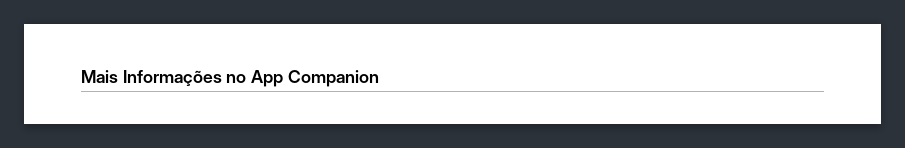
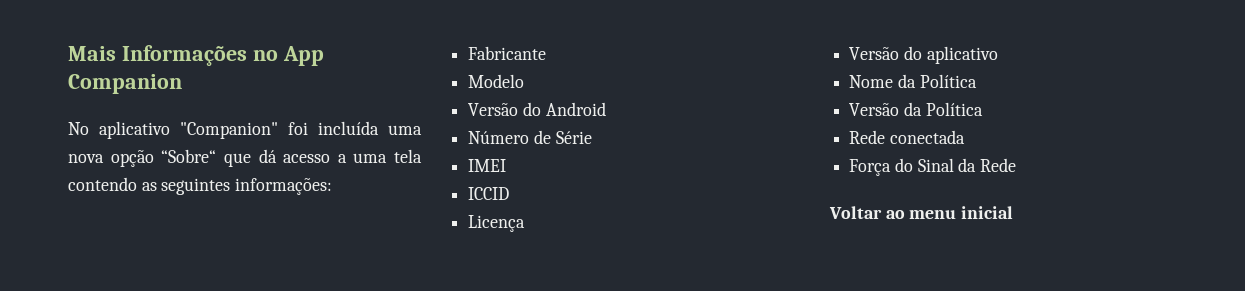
+ No aplicativo "Companion" foi incluída uma nova opção “Sobre“ que dá acesso a uma tela contendo as seguintes informações:
+ Fabricante
+ Modelo
+ Versão do Android
+ Número de Série
+ IMEI
+ ICCID
+ Licença
+ Versão do aplicativo
+ Nome da Política
+ Versão da Política
+ Rede conectada
+ Força do Sinal da Rede
+ Voltar ao menu inicial

